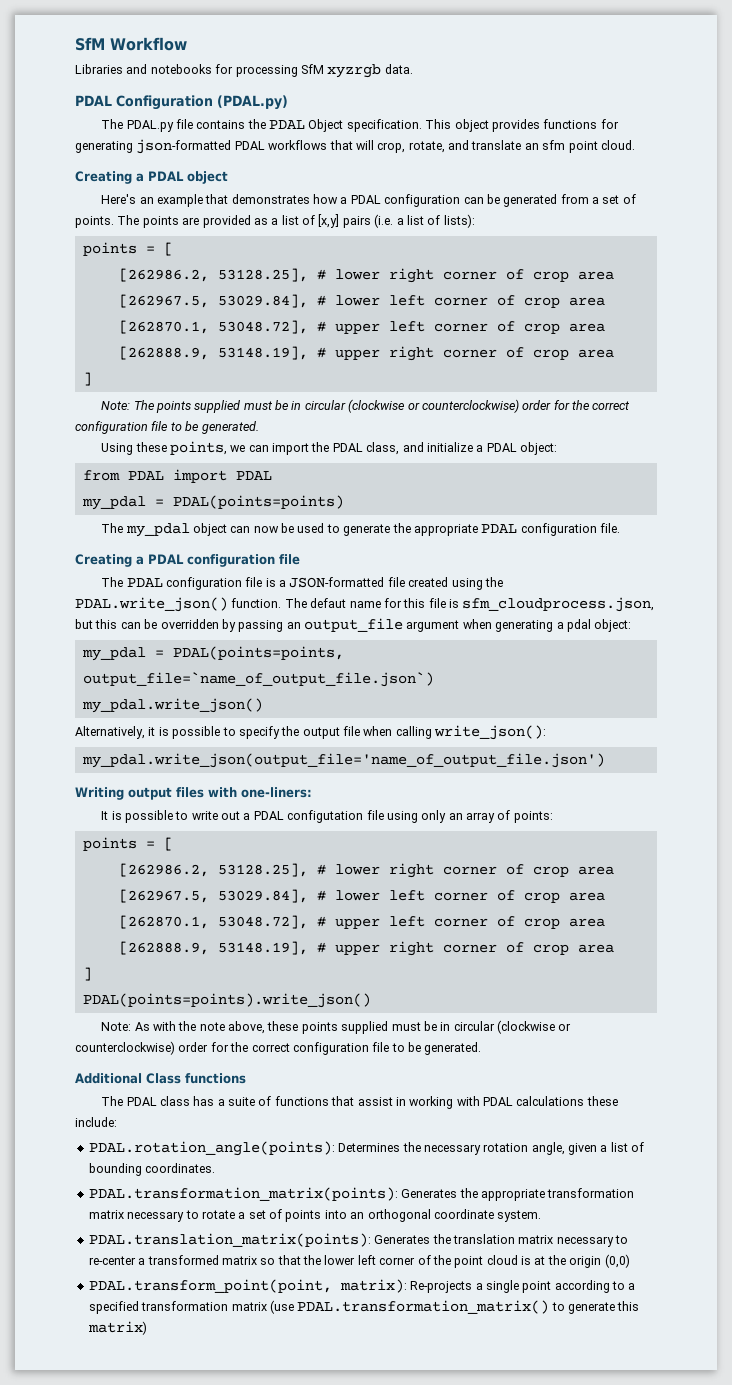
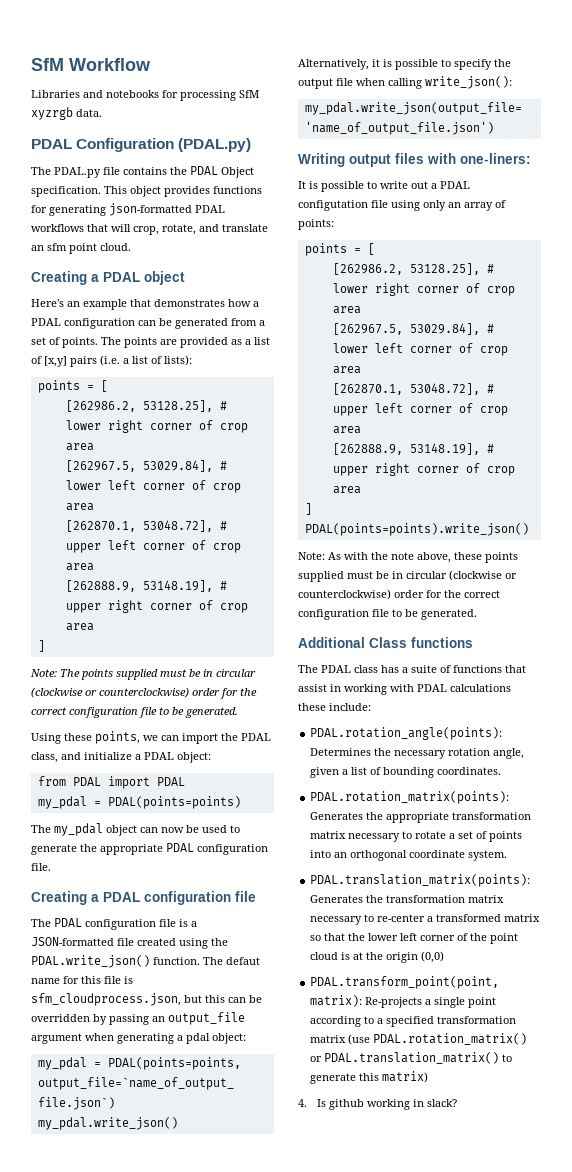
- PDAL.transformation_matrix(points): Generates the appropriate transformation matrix necessary to rotate a set of points into an orthogonal coordinate system.
+ PDAL.rotation_matrix(points): Generates the appropriate transformation matrix necessary to rotate a set of points into an orthogonal coordinate system.
- PDAL.translation_matrix(points): Generates the translation matrix necessary to re-center a transformed matrix so that the lower left corner of the point cloud is at the origin (0,0)
+ PDAL.translation_matrix(points): Generates the transformation matrix necessary to re-center a transformed matrix so that the lower left corner of the point cloud is at the origin (0,0)
- PDAL.transform_point(point, matrix): Re-projects a single point according to a specified transformation matrix (use PDAL.transformation_matrix() to generate this matrix)
+ PDAL.transform_point(point, matrix): Re-projects a single point according to a specified transformation matrix (use PDAL.rotation_matrix() or PDAL.translation_matrix() to generate this matrix)
+ 4. Is github working in slack?

